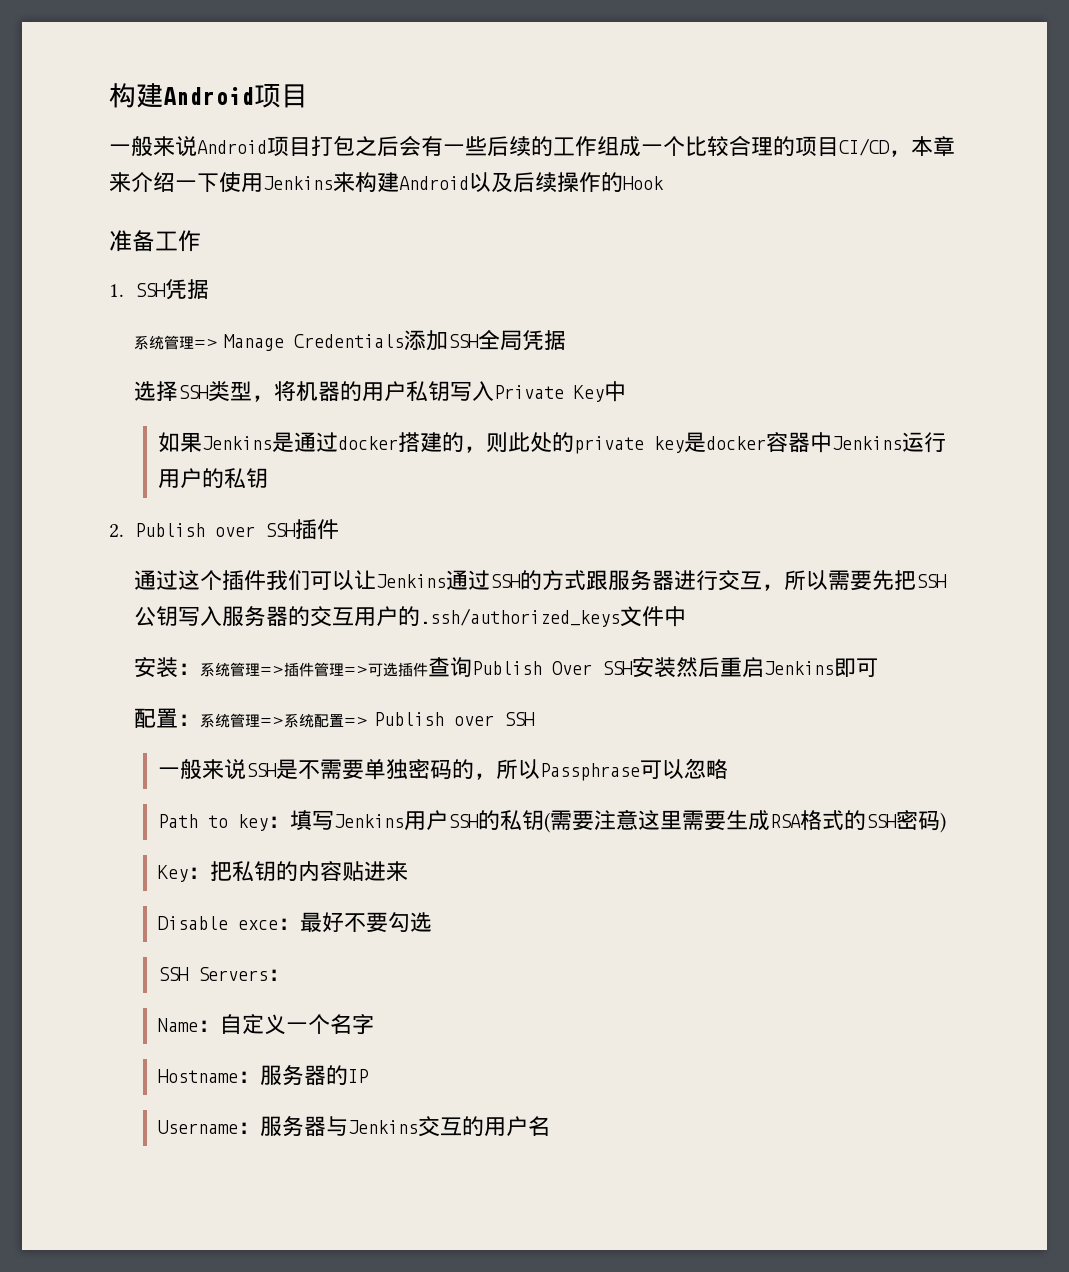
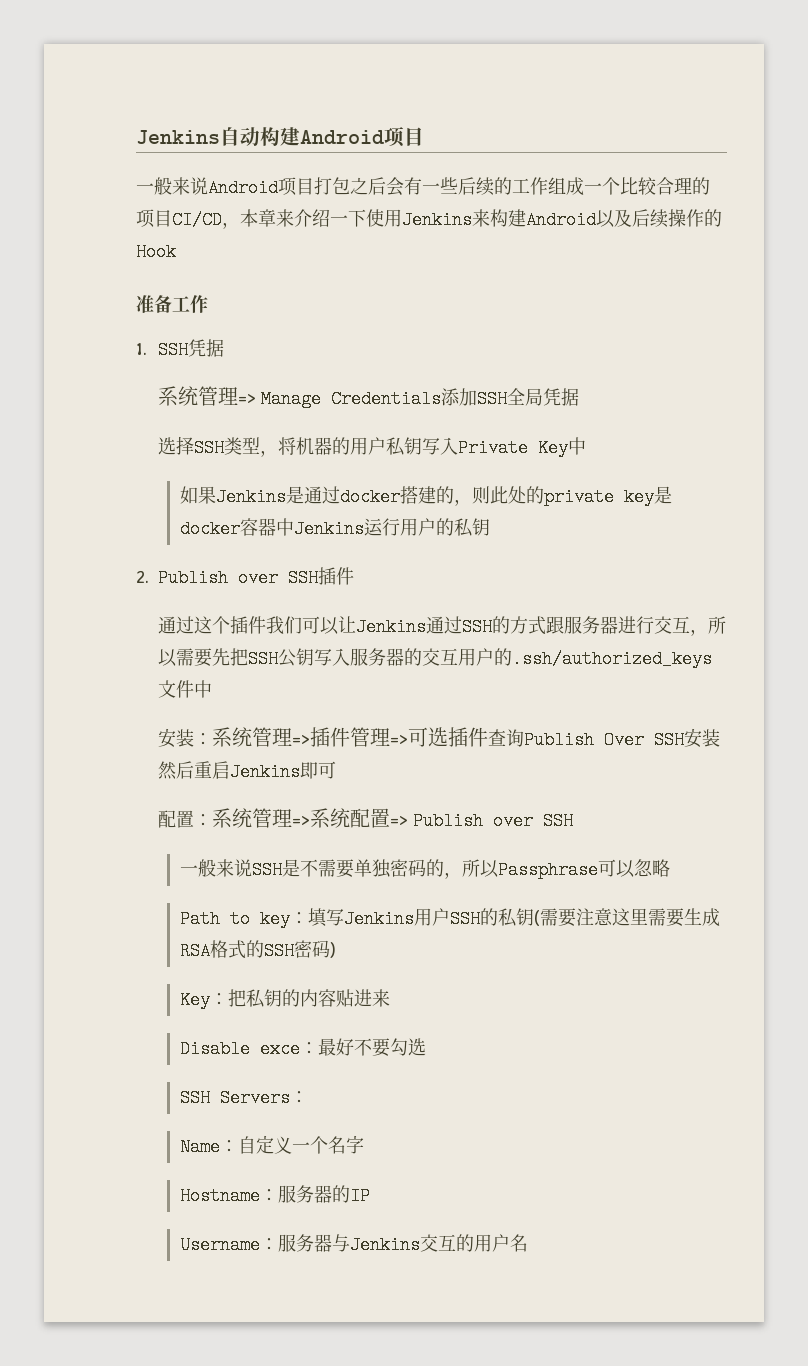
- 构建Android项目
+ Jenkins自动构建Android项目

